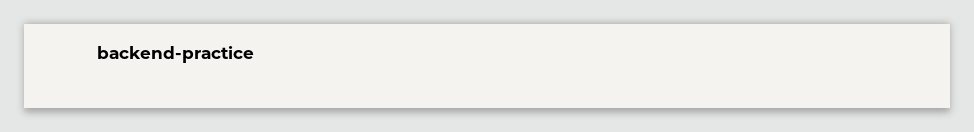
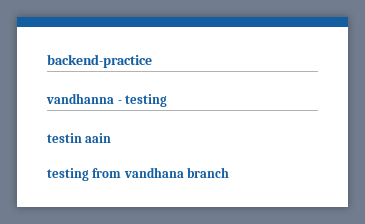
+ vandhanna - testing
+ testin aain
+ testing from vandhana branch

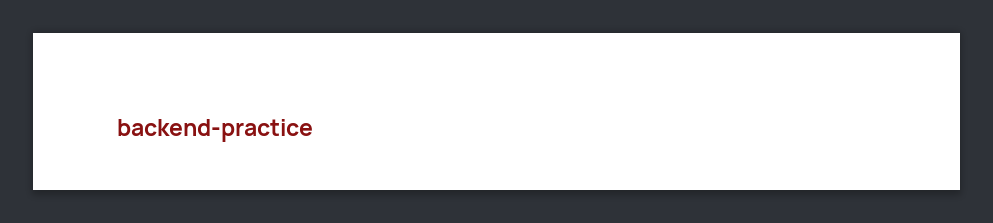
- vandhanna - testing
- testin aain
- testing from vandhana branch

